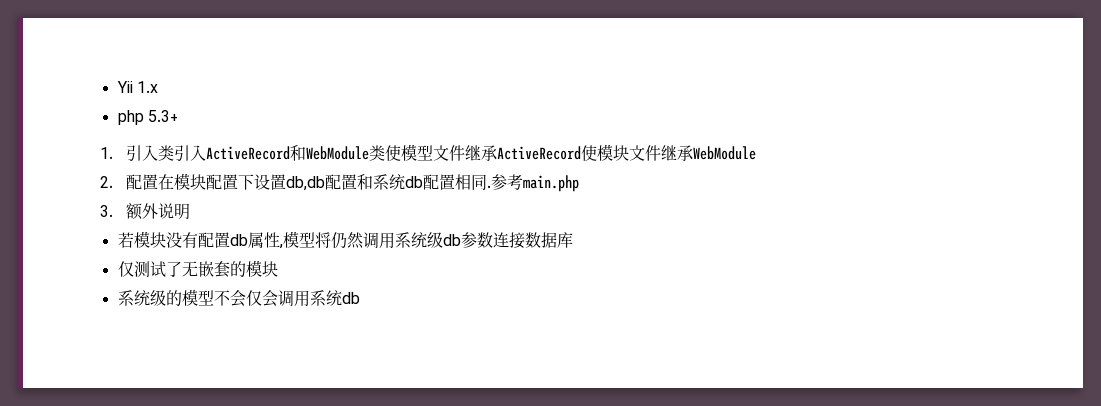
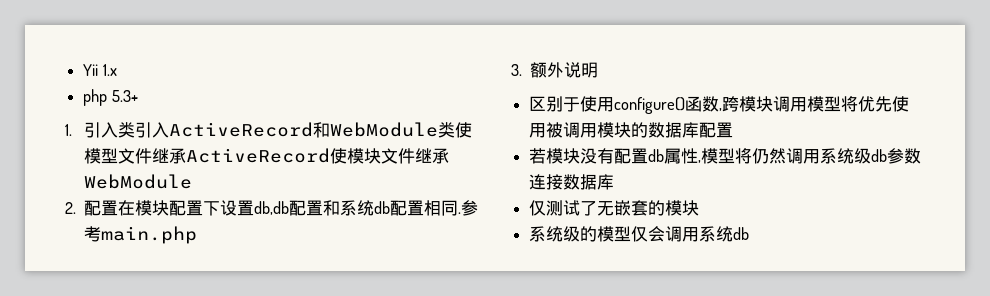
+ 区别于使用configure()函数,跨模块调用模型将优先使用被调用模块的数据库配置
- 系统级的模型不会仅会调用系统db
+ 系统级的模型仅会调用系统db

